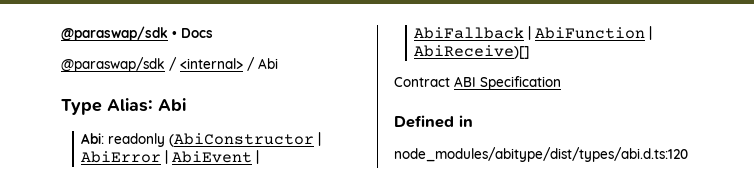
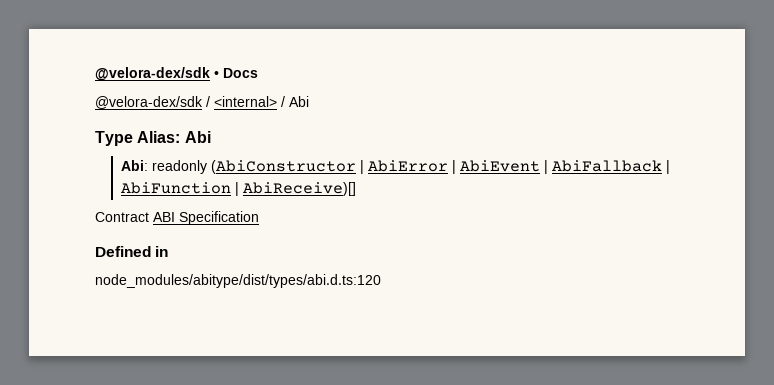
- @paraswap/sdk • Docs
+ @velora-dex/sdk • Docs
- @paraswap/sdk / <internal> / Abi
+ @velora-dex/sdk / <internal> / Abi

